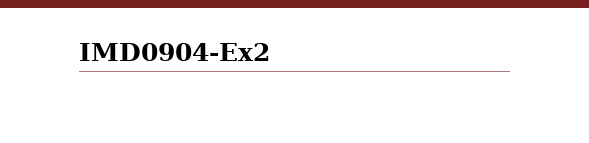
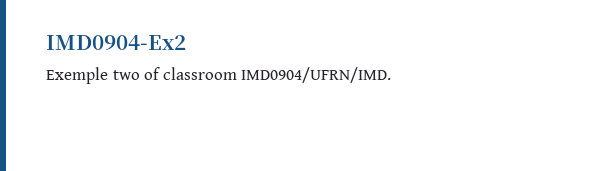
+ Exemple two of classroom IMD0904/UFRN/IMD.

